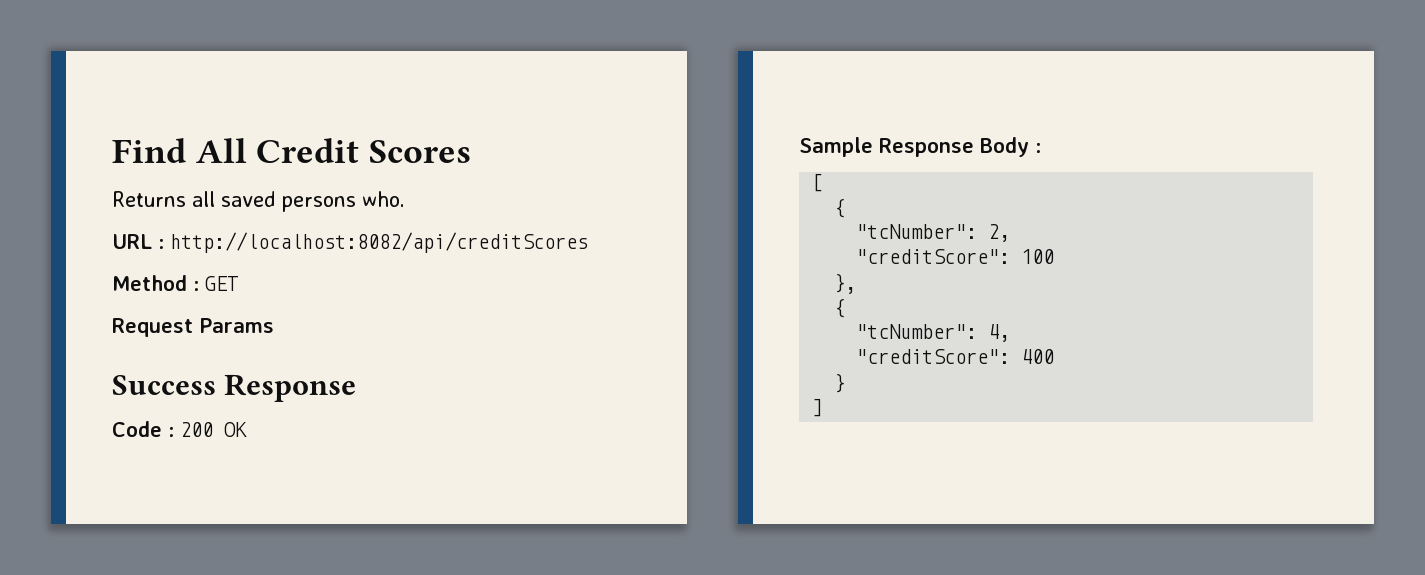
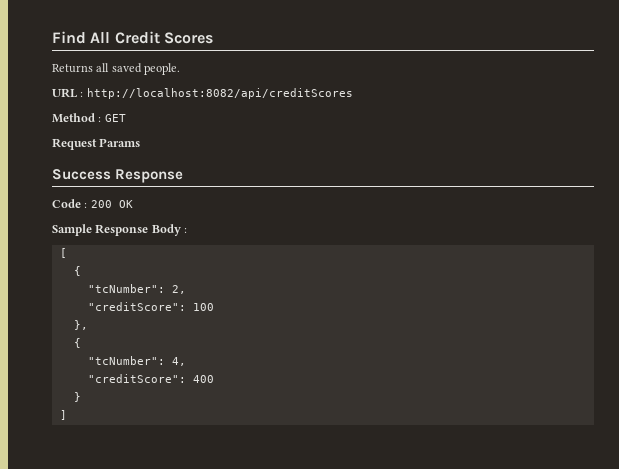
- Returns all saved persons who.
+ Returns all saved people.

